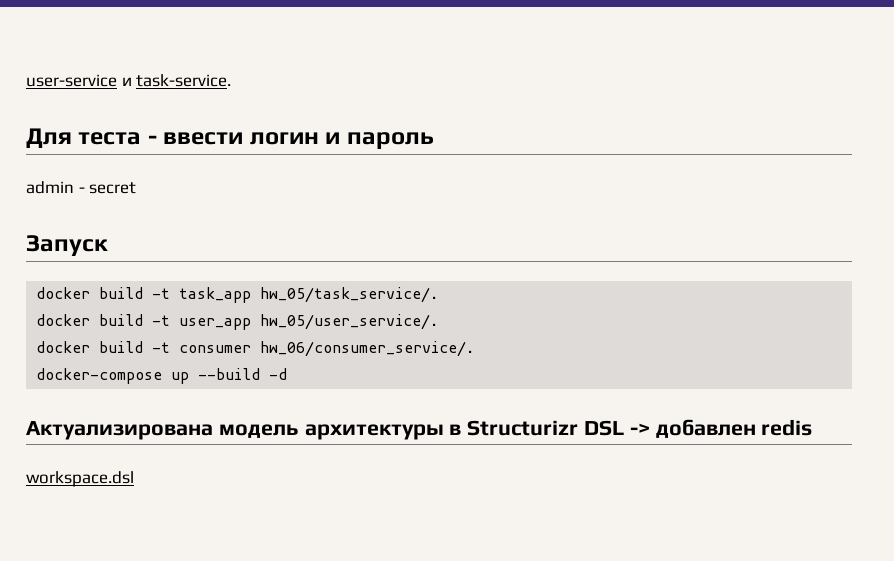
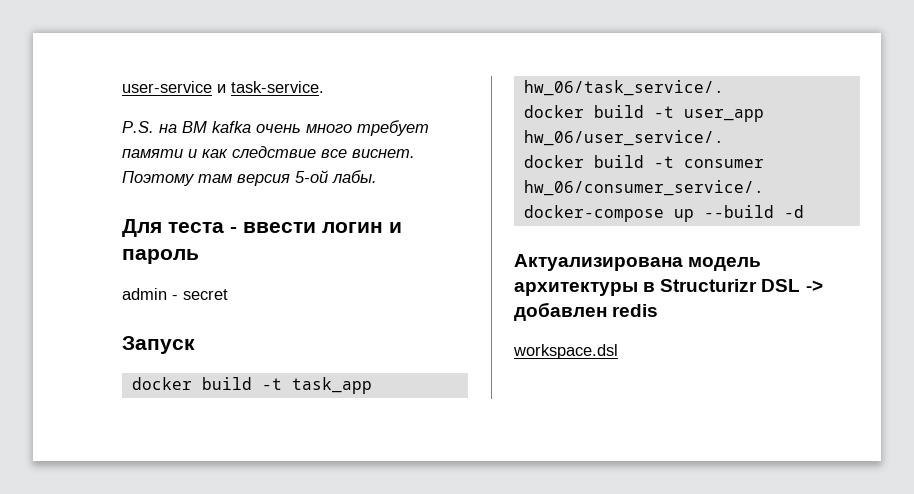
+ P.S. на ВМ kafka очень много требует памяти и как следствие все виснет. Поэтому там версия 5-ой лабы.
- docker build -t task_app hw_05/task_service/.
+ docker build -t task_app hw_06/task_service/.
- docker build -t user_app hw_05/user_service/.
+ docker build -t user_app hw_06/user_service/.

